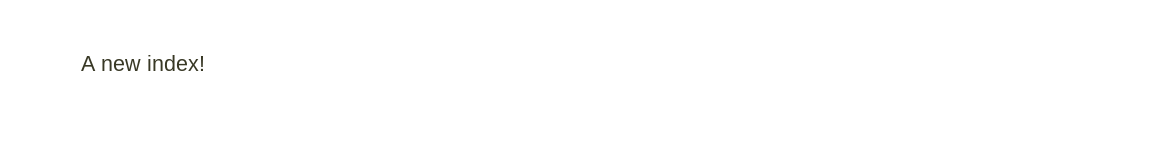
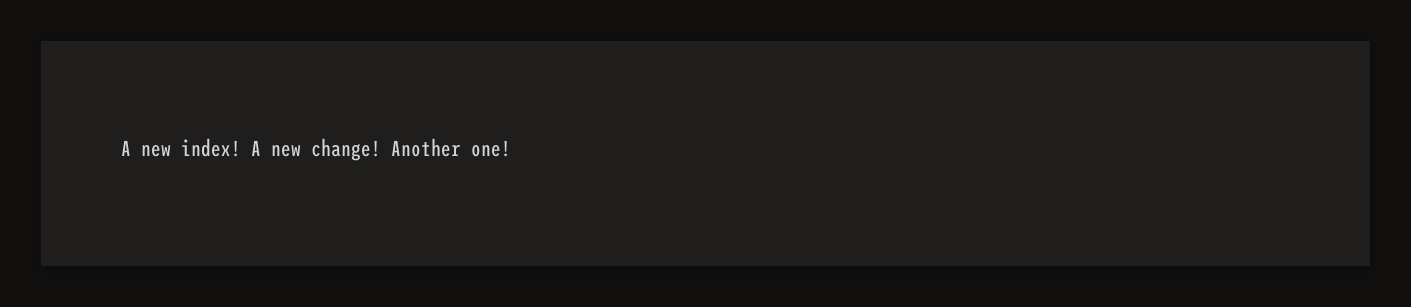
+ A new change! Another one!

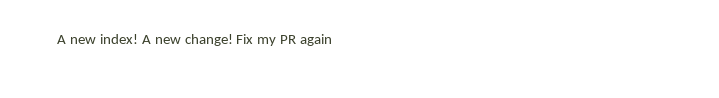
- Another one!
+ Fix my PR again

